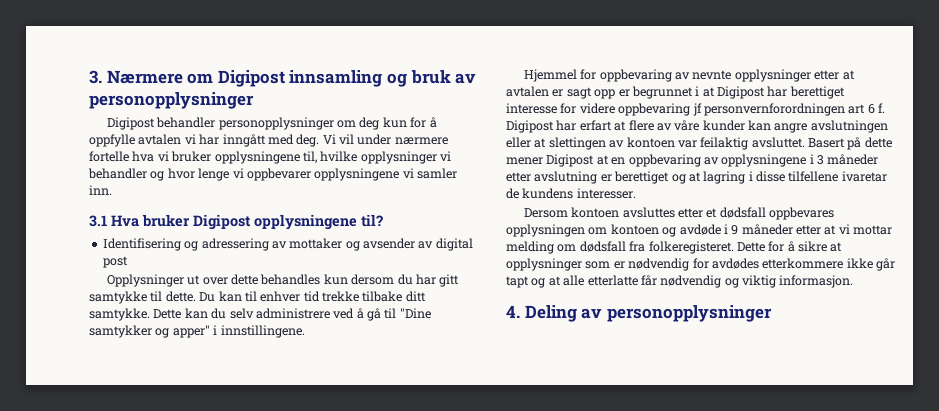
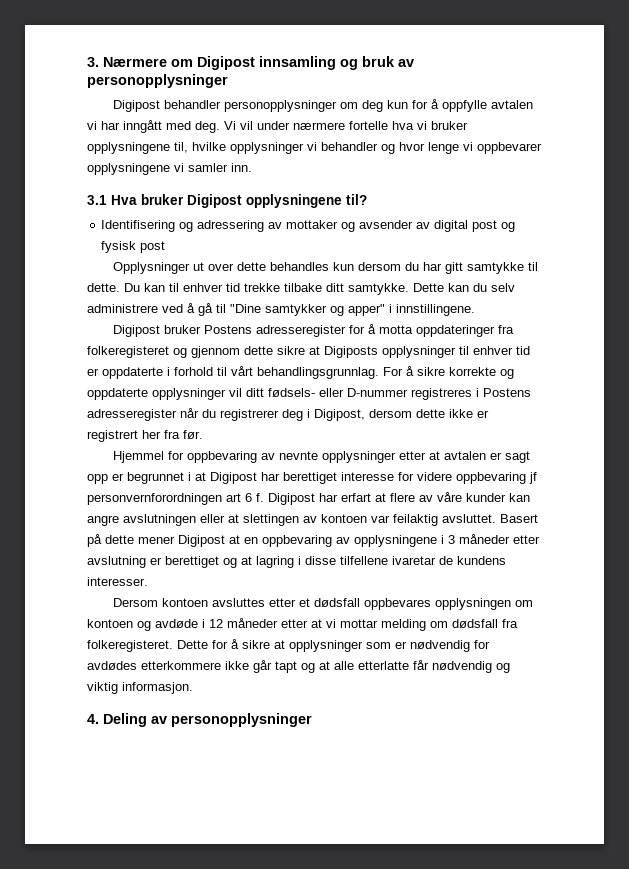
- Identifisering og adressering av mottaker og avsender av digital post
+ Identifisering og adressering av mottaker og avsender av digital post og fysisk post
+ Digipost bruker Postens adresseregister for å motta oppdateringer fra folkeregisteret og gjennom dette sikre at Digiposts opplysninger til enhver tid er oppdaterte i forhold til vårt behandlingsgrunnlag. For å sikre korrekte og oppdaterte opplysninger vil ditt fødsels- eller D-nummer registreres i Postens adresseregister når du registrerer deg i Digipost, dersom dette ikke er registrert her fra før.
- Dersom kontoen avsluttes etter et dødsfall oppbevares opplysningen om kontoen og avdøde i 9 måneder etter at vi mottar melding om dødsfall fra folkeregisteret.
+ Dersom kontoen avsluttes etter et dødsfall oppbevares opplysningen om kontoen og avdøde i 12 måneder etter at vi mottar melding om dødsfall fra folkeregisteret.

